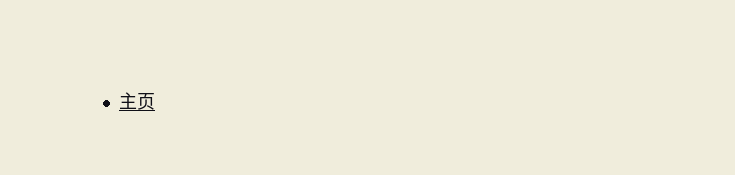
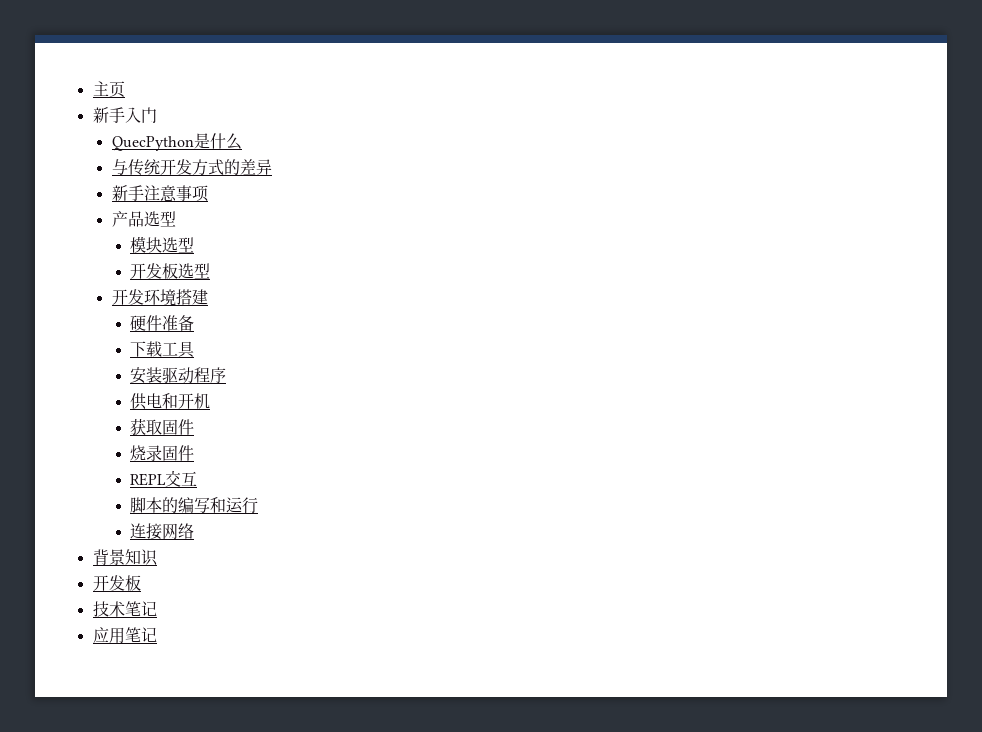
+ 新手入门
+ QuecPython是什么
+ 与传统开发方式的差异
+ 新手注意事项
+ 产品选型
+ 模块选型
+ 开发板选型
+ 开发环境搭建
+ 硬件准备
+ 下载工具
+ 安装驱动程序
+ 供电和开机
+ 获取固件
+ 烧录固件
+ REPL交互
+ 脚本的编写和运行
+ 连接网络
+ 背景知识
+ 开发板
+ 技术笔记
+ 应用笔记

